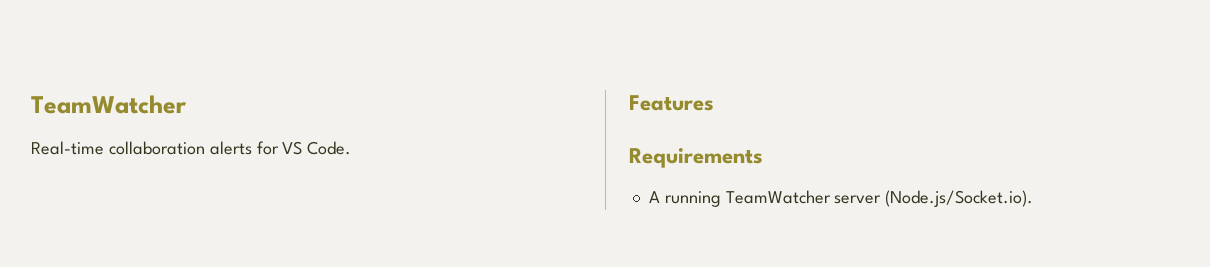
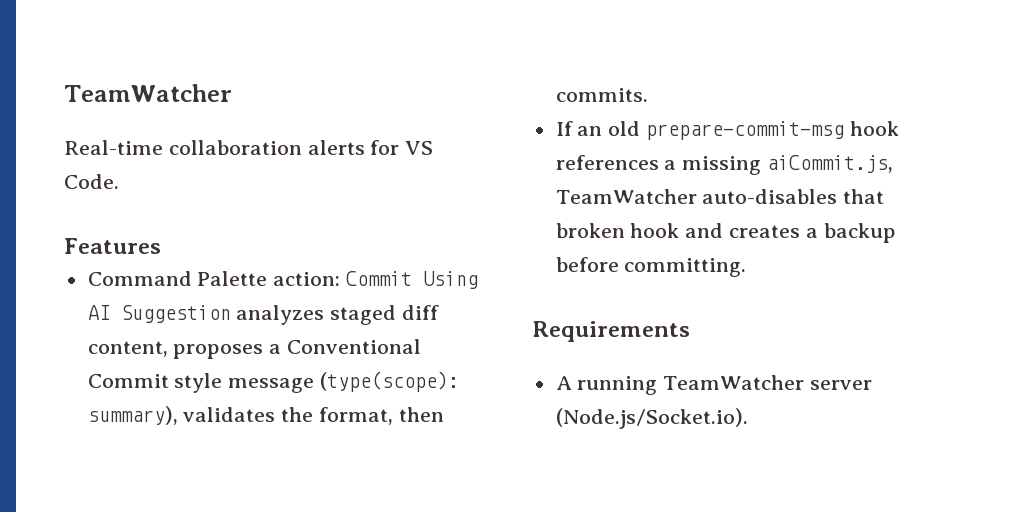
+ Command Palette action: Commit Using AI Suggestion analyzes staged diff content, proposes a Conventional Commit style message (type(scope): summary), validates the format, then commits.
+ If an old prepare-commit-msg hook references a missing aiCommit.js, TeamWatcher auto-disables that broken hook and creates a backup before committing.

